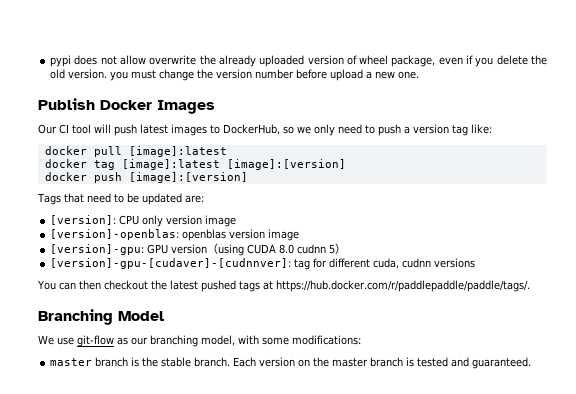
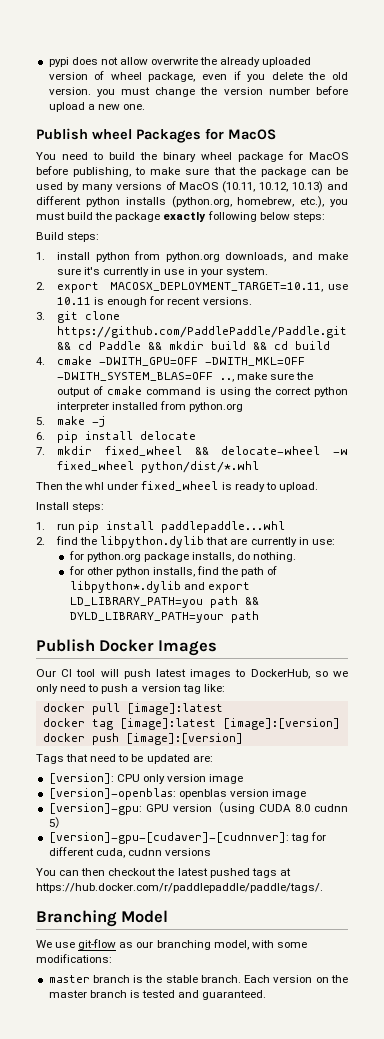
+ Publish wheel Packages for MacOS
+ You need to build the binary wheel package for MacOS before publishing, to make sure that the package can be used by many versions of MacOS (10.11, 10.12, 10.13) and different python installs (python.org, homebrew, etc.), you must build the package exactly following below steps:
+ Build steps:
+ 1. install python from python.org downloads, and make sure it's currently in use in your system.
+ 2. export MACOSX_DEPLOYMENT_TARGET=10.11, use 10.11 is enough for recent versions.
+ 3. git clone https://github.com/PaddlePaddle/Paddle.git && cd Paddle && mkdir build && cd build
+ 4. cmake -DWITH_GPU=OFF -DWITH_MKL=OFF -DWITH_SYSTEM_BLAS=OFF .., make sure the output of cmake command is using the correct python interpreter installed from python.org
+ 5. make -j
+ 6. pip install delocate
+ 7. mkdir fixed_wheel && delocate-wheel -w fixed_wheel python/dist/*.whl
+ Then the whl under fixed_wheel is ready to upload.
+ Install steps:
+ 1. run pip install paddlepaddle...whl
+ 2. find the libpython.dylib that are currently in use:
+ for python.org package installs, do nothing.
+ for other python installs, find the path of libpython*.dylib and export LD_LIBRARY_PATH=you path && DYLD_LIBRARY_PATH=your path

